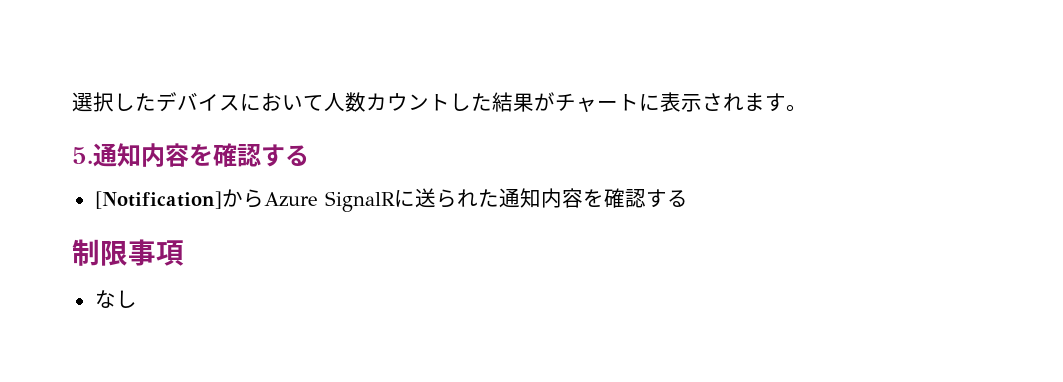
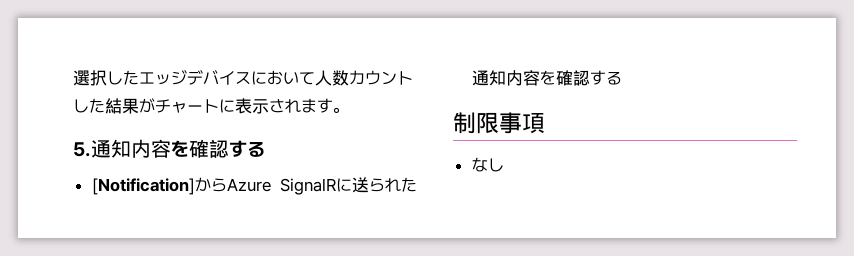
- 選択したデバイスにおいて人数カウントした結果がチャートに表示されます。
+ 選択したエッジデバイスにおいて人数カウントした結果がチャートに表示されます。

